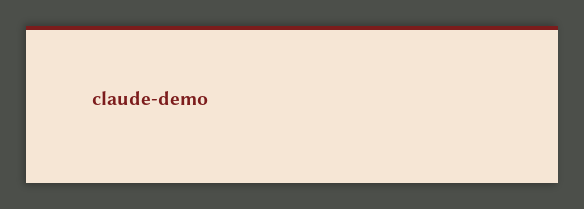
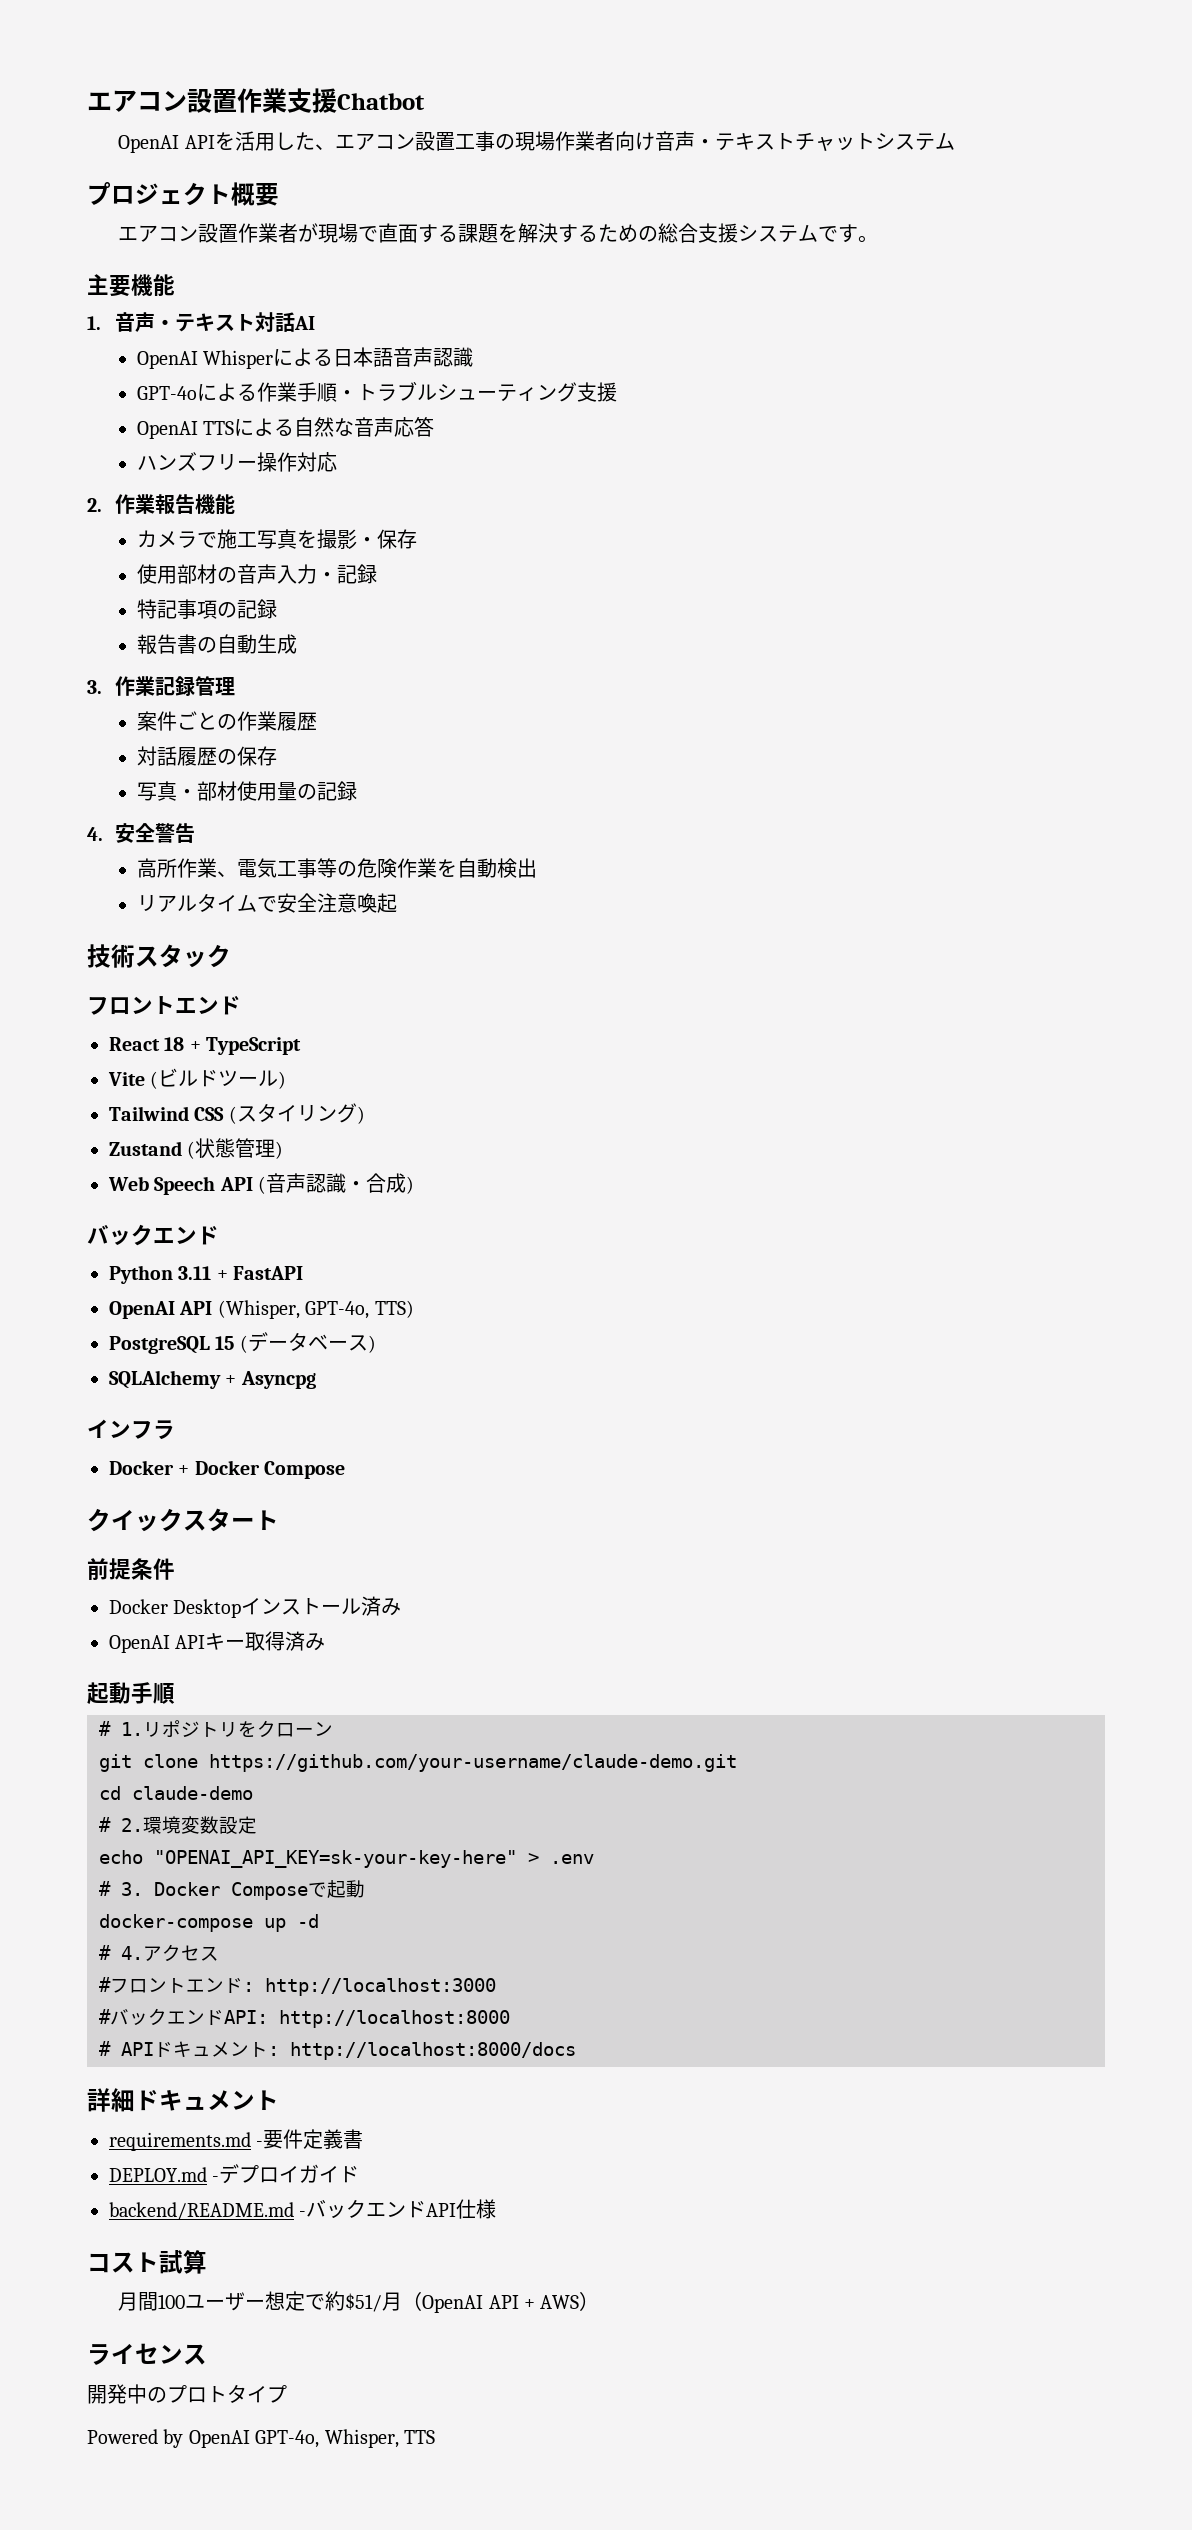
- claude-demo
+ エアコン設置作業支援Chatbot
+ OpenAI APIを活用した、エアコン設置工事の現場作業者向け音声・テキストチャットシステム
+ プロジェクト概要
+ エアコン設置作業者が現場で直面する課題を解決するための総合支援システムです。
+ 主要機能
+ 1.音声・テキスト対話AI
+ OpenAI Whisperによる日本語音声認識
+ GPT-4oによる作業手順・トラブルシューティング支援
+ OpenAI TTSによる自然な音声応答
+ ハンズフリー操作対応
+ 2.作業報告機能
+ カメラで施工写真を撮影・保存
+ 使用部材の音声入力・記録
+ 特記事項の記録
+ 報告書の自動生成
+ 3.作業記録管理
+ 案件ごとの作業履歴
+ 対話履歴の保存
+ 写真・部材使用量の記録
+ 4.安全警告
+ 高所作業、電気工事等の危険作業を自動検出
+ リアルタイムで安全注意喚起
+ 技術スタック
+ フロントエンド
+ React 18 + TypeScript
+ Vite (ビルドツール)
+ Tailwind CSS (スタイリング)
+ Zustand (状態管理)
+ Web Speech API (音声認識・合成)
+ バックエンド
+ Python 3.11 + FastAPI
+ OpenAI API (Whisper, GPT-4o, TTS)
+ PostgreSQL 15 (データベース)
+ SQLAlchemy + Asyncpg
+ インフラ
+ Docker + Docker Compose
+ クイックスタート
+ 前提条件
+ Docker Desktopインストール済み
+ OpenAI APIキー取得済み
+ 起動手順
+ # 1.リポジトリをクローン
+ git clone https://github.com/your-username/claude-demo.git
+ cd claude-demo
+ # 2.環境変数設定
+ echo "OPENAI_API_KEY=sk-your-key-here" > .env
+ # 3. Docker Composeで起動
+ docker-compose up -d
+ # 4.アクセス
+ #フロントエンド: http://localhost:3000
+ #バックエンドAPI: http://localhost:8000
+ # APIドキュメント: http://localhost:8000/docs
+ 詳細ドキュメント
+ requirements.md -要件定義書
+ DEPLOY.md -デプロイガイド
+ backend/README.md -バックエンドAPI仕様
+ コスト試算
+ 月間100ユーザー想定で約$51/月（OpenAI API + AWS）
+ ライセンス
+ 開発中のプロトタイプ
+ Powered by OpenAI GPT-4o, Whisper, TTS

